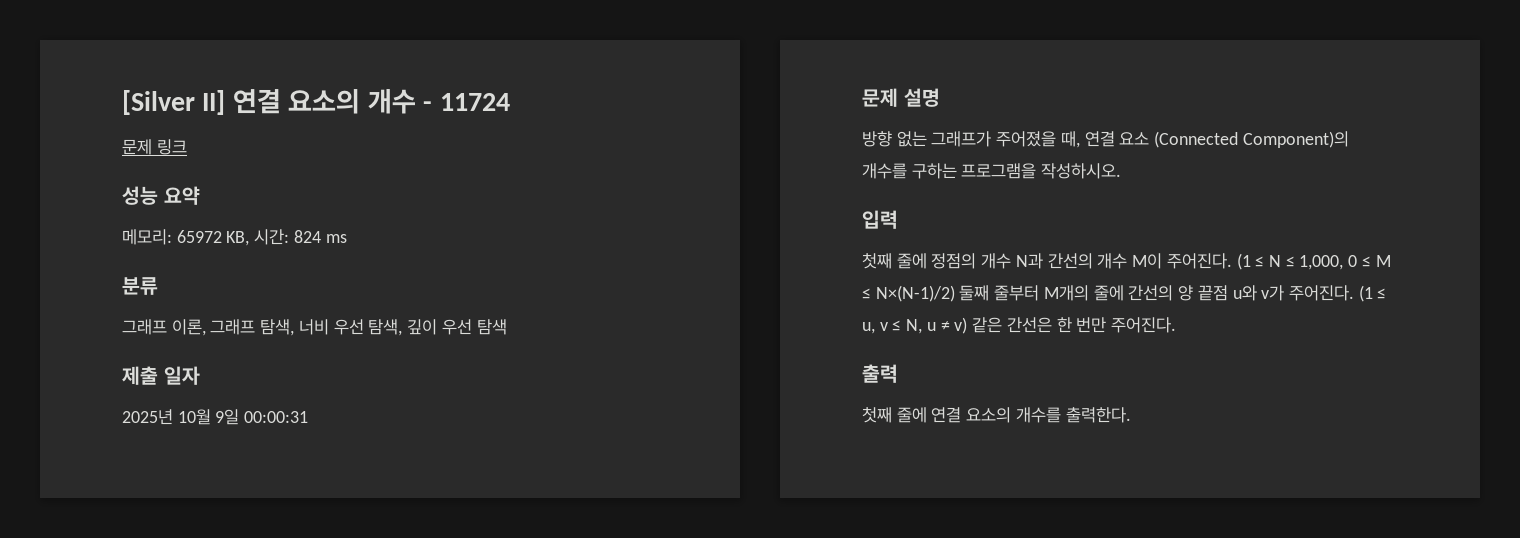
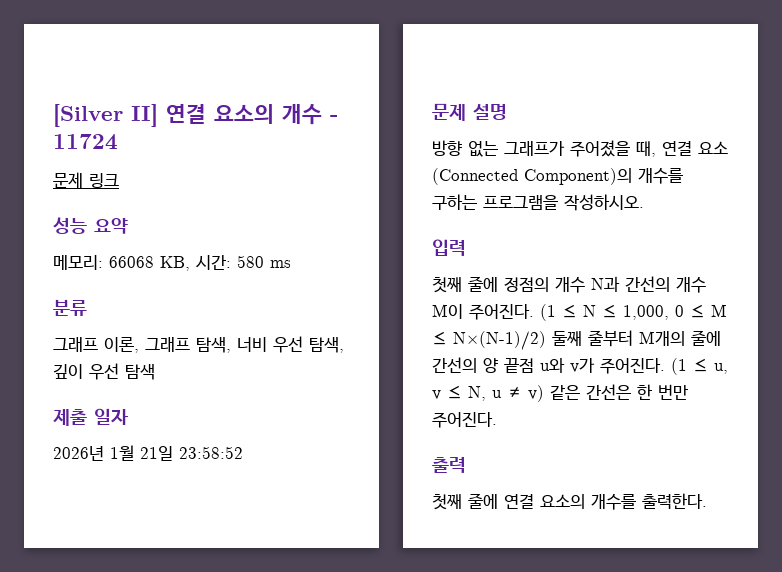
- 메모리: 65972 KB, 시간: 824 ms
+ 메모리: 66068 KB, 시간: 580 ms
- 2025년 10월 9일 00:00:31
+ 2026년 1월 21일 23:58:52

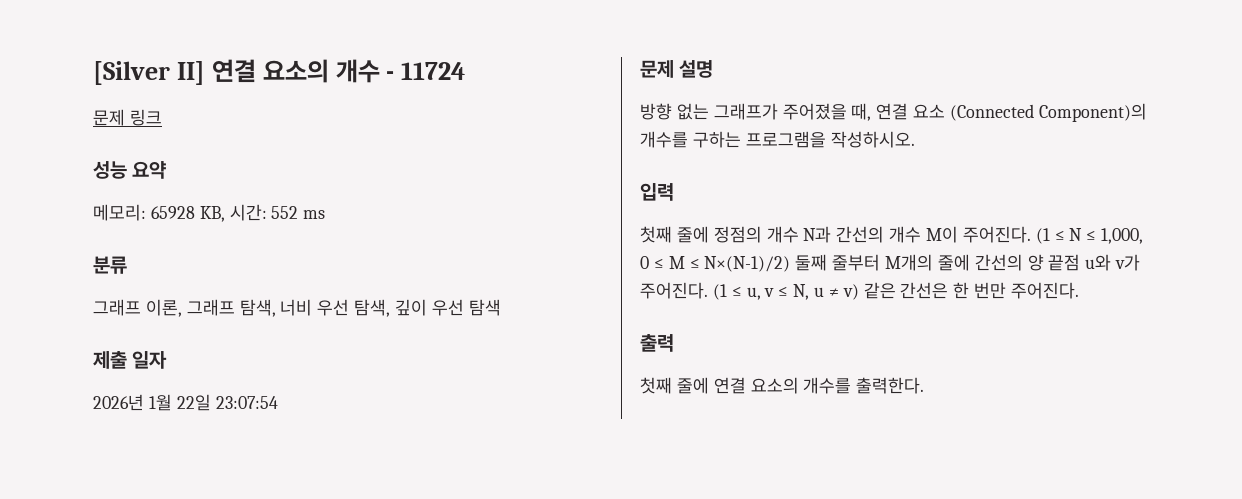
- 메모리: 66068 KB, 시간: 580 ms
+ 메모리: 65928 KB, 시간: 552 ms
- 2026년 1월 21일 23:58:52
+ 2026년 1월 22일 23:07:54

